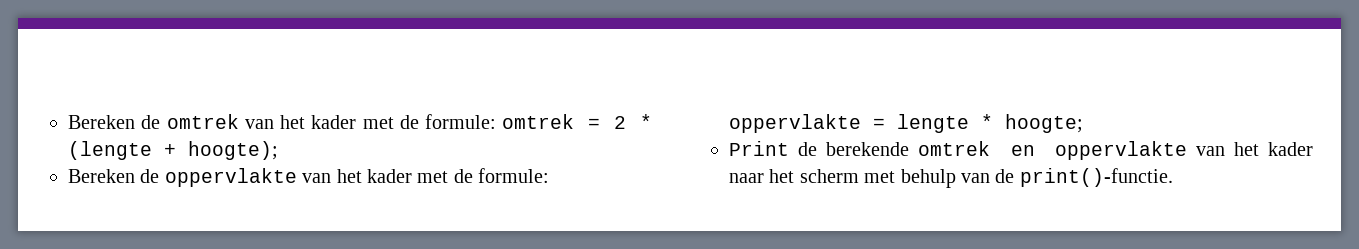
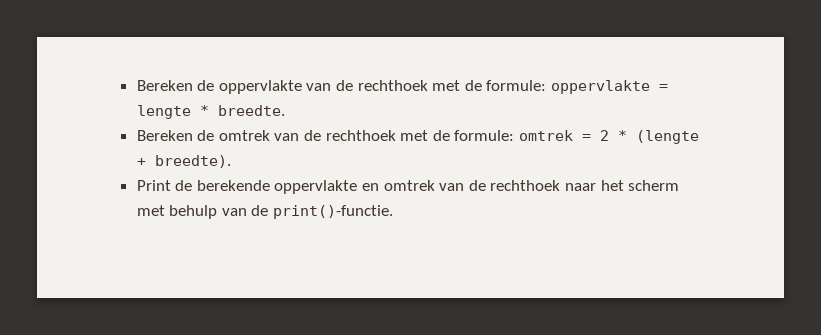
- Bereken de omtrek van het kader met de formule: omtrek = 2 * (lengte + hoogte);
- Bereken de oppervlakte van het kader met de formule: oppervlakte = lengte * hoogte;
- Print de berekende omtrek en oppervlakte van het kader naar het scherm met behulp van de print()-functie.
+ Bereken de oppervlakte van de rechthoek met de formule: oppervlakte = lengte * breedte.
+ Bereken de omtrek van de rechthoek met de formule: omtrek = 2 * (lengte + breedte).
+ Print de berekende oppervlakte en omtrek van de rechthoek naar het scherm met behulp van de print()-functie.

